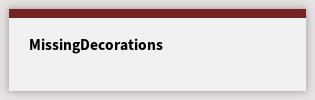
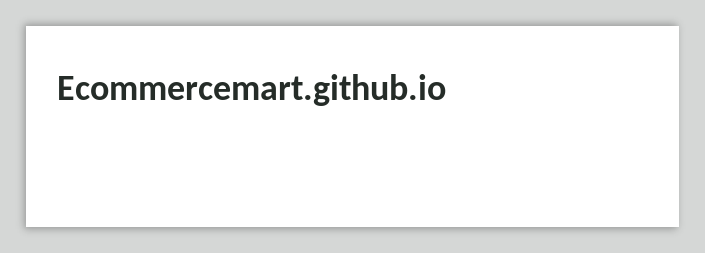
- MissingDecorations
+ Ecommercemart.github.io

